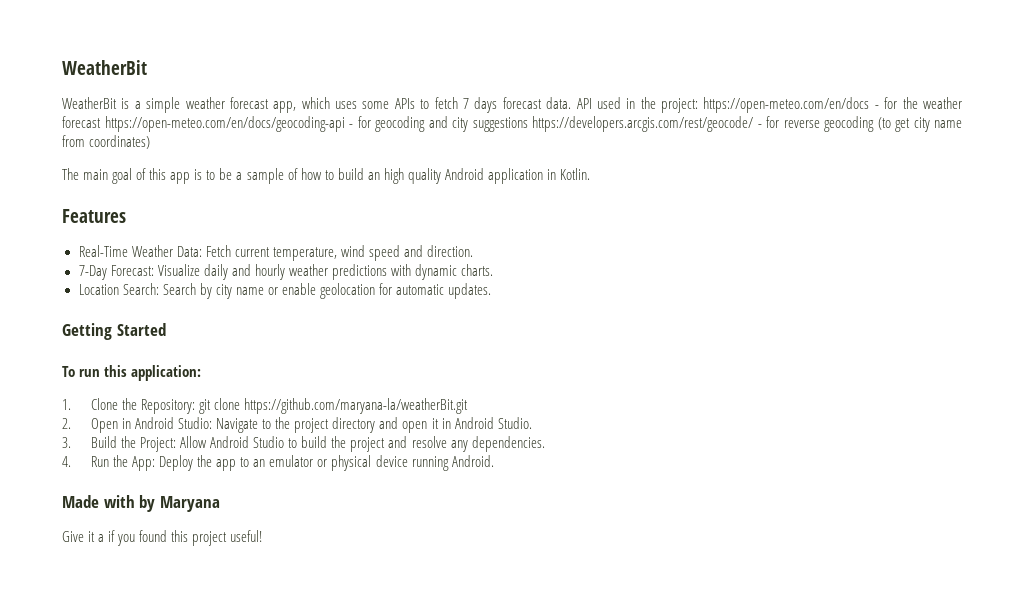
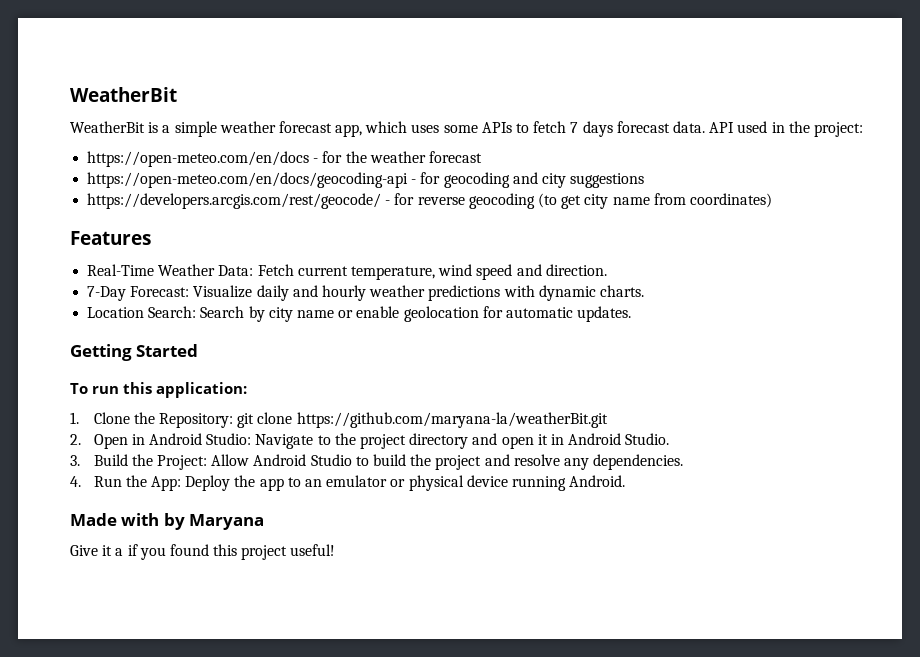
- API used in the project: https://open-meteo.com/en/docs - for the weather forecast https://open-meteo.com/en/docs/geocoding-api - for geocoding and city suggestions https://developers.arcgis.com/rest/geocode/ - for reverse geocoding (to get city name from coordinates)
+ API used in the project:
+ https://open-meteo.com/en/docs - for the weather forecast
+ https://open-meteo.com/en/docs/geocoding-api - for geocoding and city suggestions
+ https://developers.arcgis.com/rest/geocode/ - for reverse geocoding (to get city name from coordinates)
- The main goal of this app is to be a sample of how to build an high quality Android application in Kotlin.

